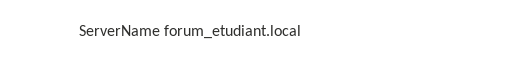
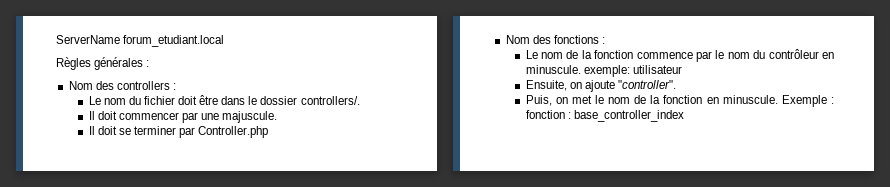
+ Règles générales :
+ Nom des controllers :
+ Le nom du fichier doit être dans le dossier controllers/.
+ Il doit commencer par une majuscule.
+ Il doit se terminer par Controller.php
+ Nom des fonctions :
+ Le nom de la fonction commence par le nom du contrôleur en minuscule. exemple: utilisateur
+ Ensuite, on ajoute "controller".
+ Puis, on met le nom de la fonction en minuscule. Exemple : fonction : base_controller_index

